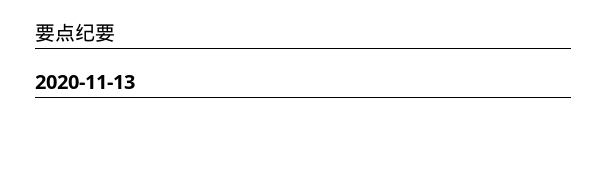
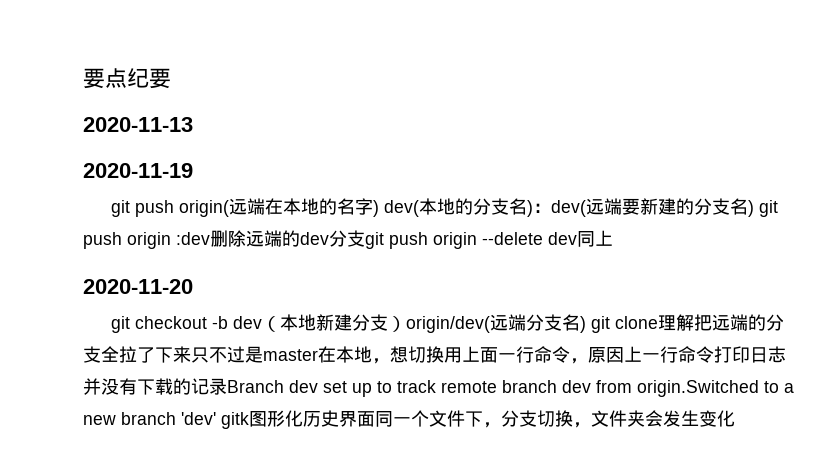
+ 2020-11-19
+ git push origin(远端在本地的名字) dev(本地的分支名)：dev(远端要新建的分支名) git push origin :dev删除远端的dev分支git push origin --delete dev同上
+ 2020-11-20
+ git checkout -b dev（本地新建分支）origin/dev(远端分支名) git clone理解把远端的分支全拉了下来只不过是master在本地，想切换用上面一行命令，原因上一行命令打印日志并没有下载的记录Branch dev set up to track remote branch dev from origin.Switched to a new branch 'dev' gitk图形化历史界面同一个文件下，分支切换，文件夹会发生变化

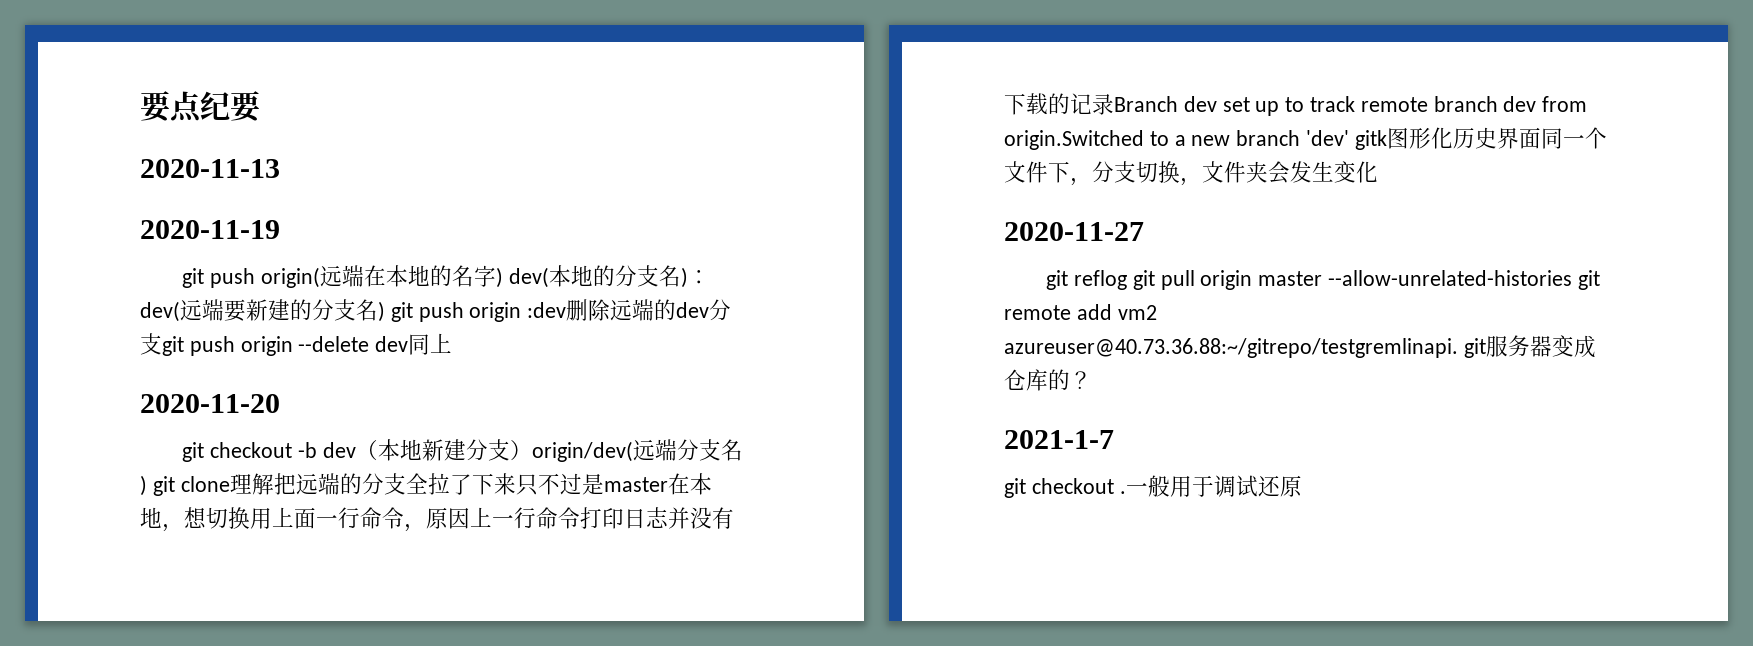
+ 2020-11-27
+ git reflog git pull origin master --allow-unrelated-histories git remote add vm2 azureuser@40.73.36.88:~/gitrepo/testgremlinapi. git服务器变成仓库的？
+ 2021-1-7
+ git checkout .一般用于调试还原

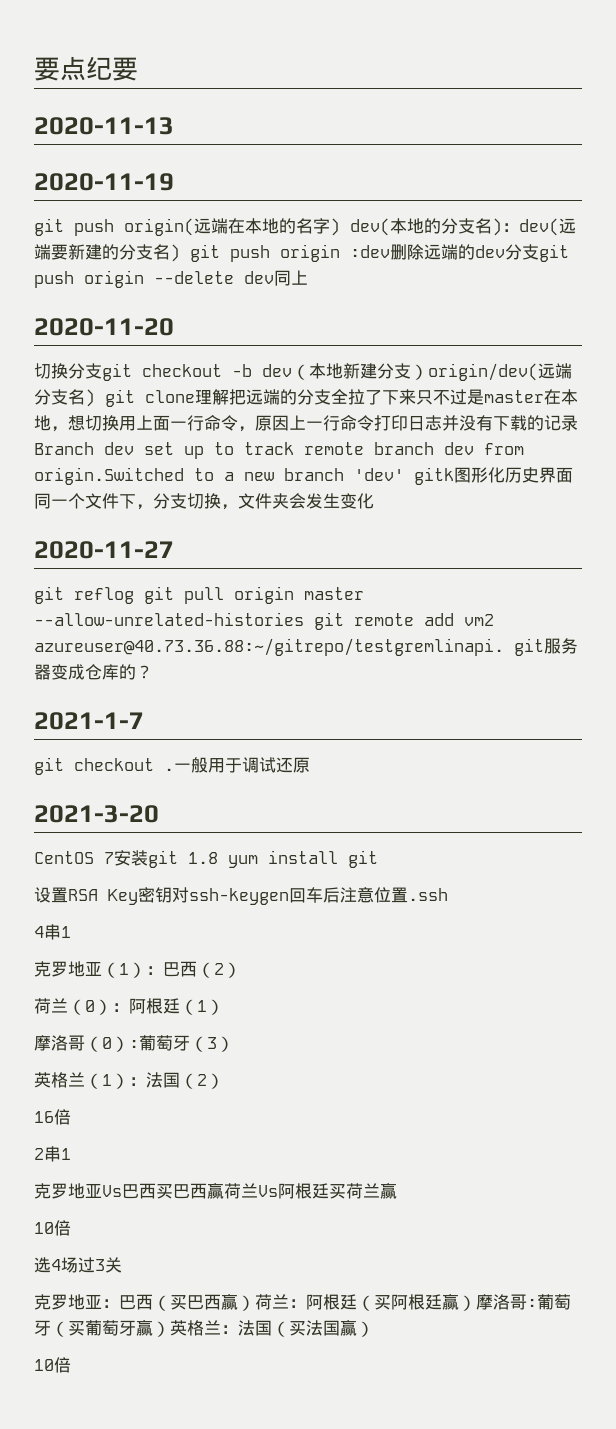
- git checkout -b dev（本地新建分支）origin/dev(远端分支名) git clone理解把远端的分支全拉了下来只不过是master在本地，想切换用上面一行命令，原因上一行命令打印日志并没有下载的记录Branch dev set up to track remote branch dev from origin.Switched to a new branch 'dev' gitk图形化历史界面同一个文件下，分支切换，文件夹会发生变化
+ 切换分支git checkout -b dev（本地新建分支）origin/dev(远端分支名) git clone理解把远端的分支全拉了下来只不过是master在本地，想切换用上面一行命令，原因上一行命令打印日志并没有下载的记录Branch dev set up to track remote branch dev from origin.Switched to a new branch 'dev' gitk图形化历史界面同一个文件下，分支切换，文件夹会发生变化
+ 2021-3-20
+ CentOS 7安装git 1.8 yum install git
+ 设置RSA Key密钥对ssh-keygen回车后注意位置.ssh
+ 4串1
+ 克罗地亚（1）：巴西（2）
+ 荷兰（0）：阿根廷（1）
+ 摩洛哥（0）:葡萄牙（3）
+ 英格兰（1）：法国（2）
+ 16倍
+ 2串1
+ 克罗地亚Vs巴西买巴西赢荷兰Vs阿根廷买荷兰赢
+ 10倍
+ 选4场过3关
+ 克罗地亚：巴西（买巴西赢）荷兰：阿根廷（买阿根廷赢）摩洛哥:葡萄牙（买葡萄牙赢）英格兰：法国（买法国赢）
+ 10倍

